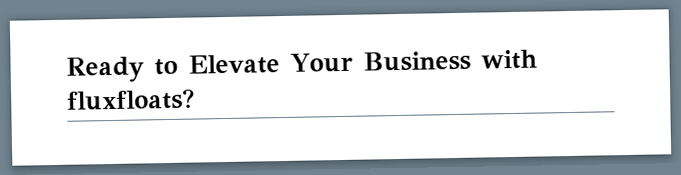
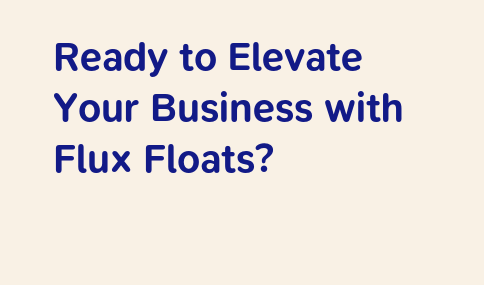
- Ready to Elevate Your Business with fluxfloats?
+ Ready to Elevate Your Business with Flux Floats?

